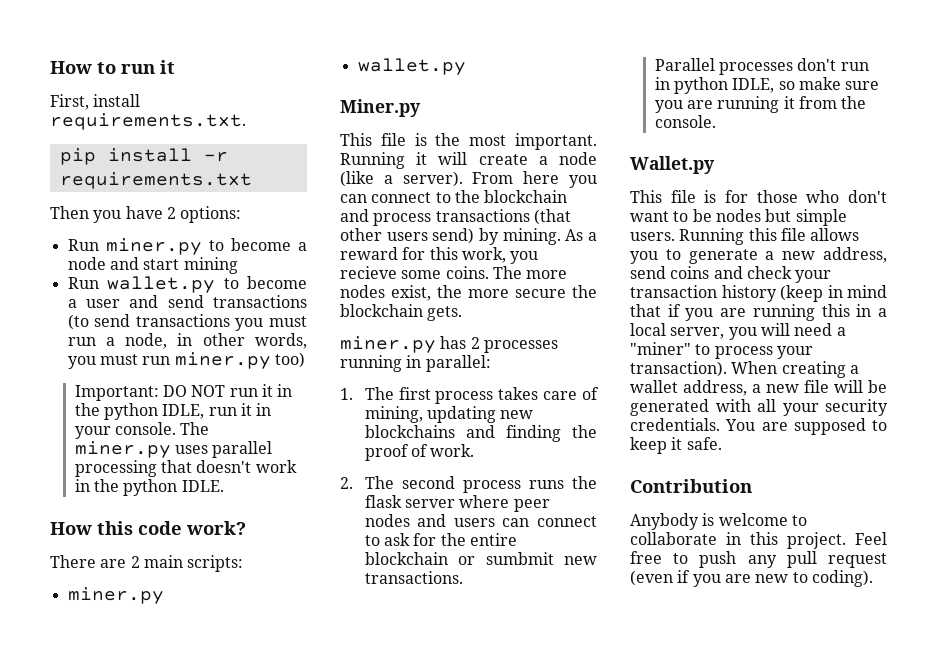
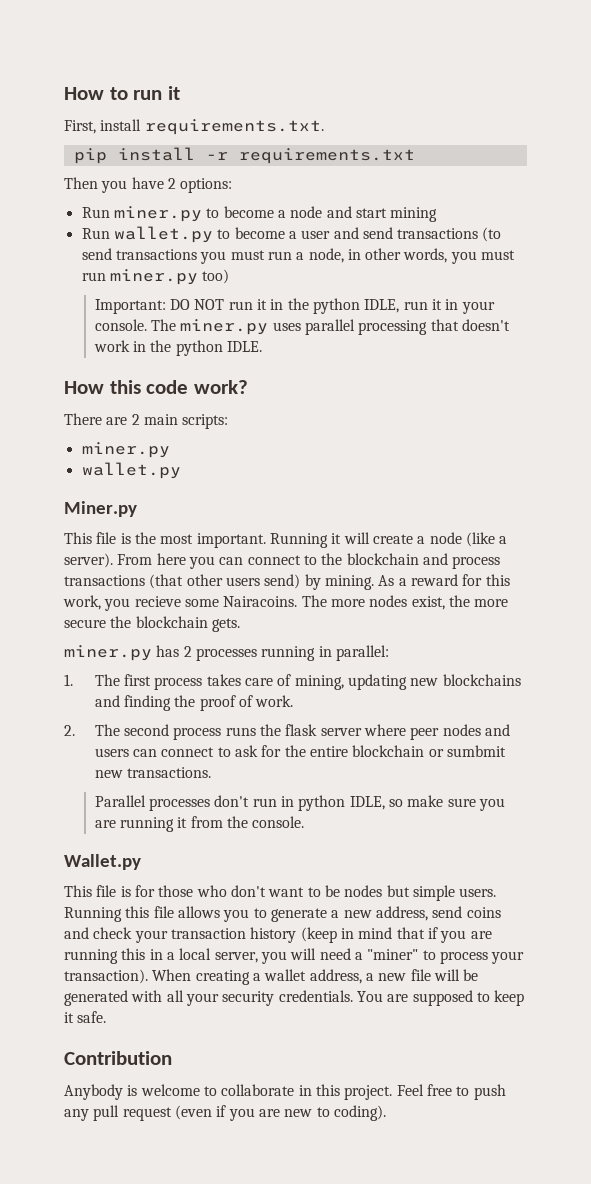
- As a reward for this work, you recieve some coins.
+ As a reward for this work, you recieve some Nairacoins.

